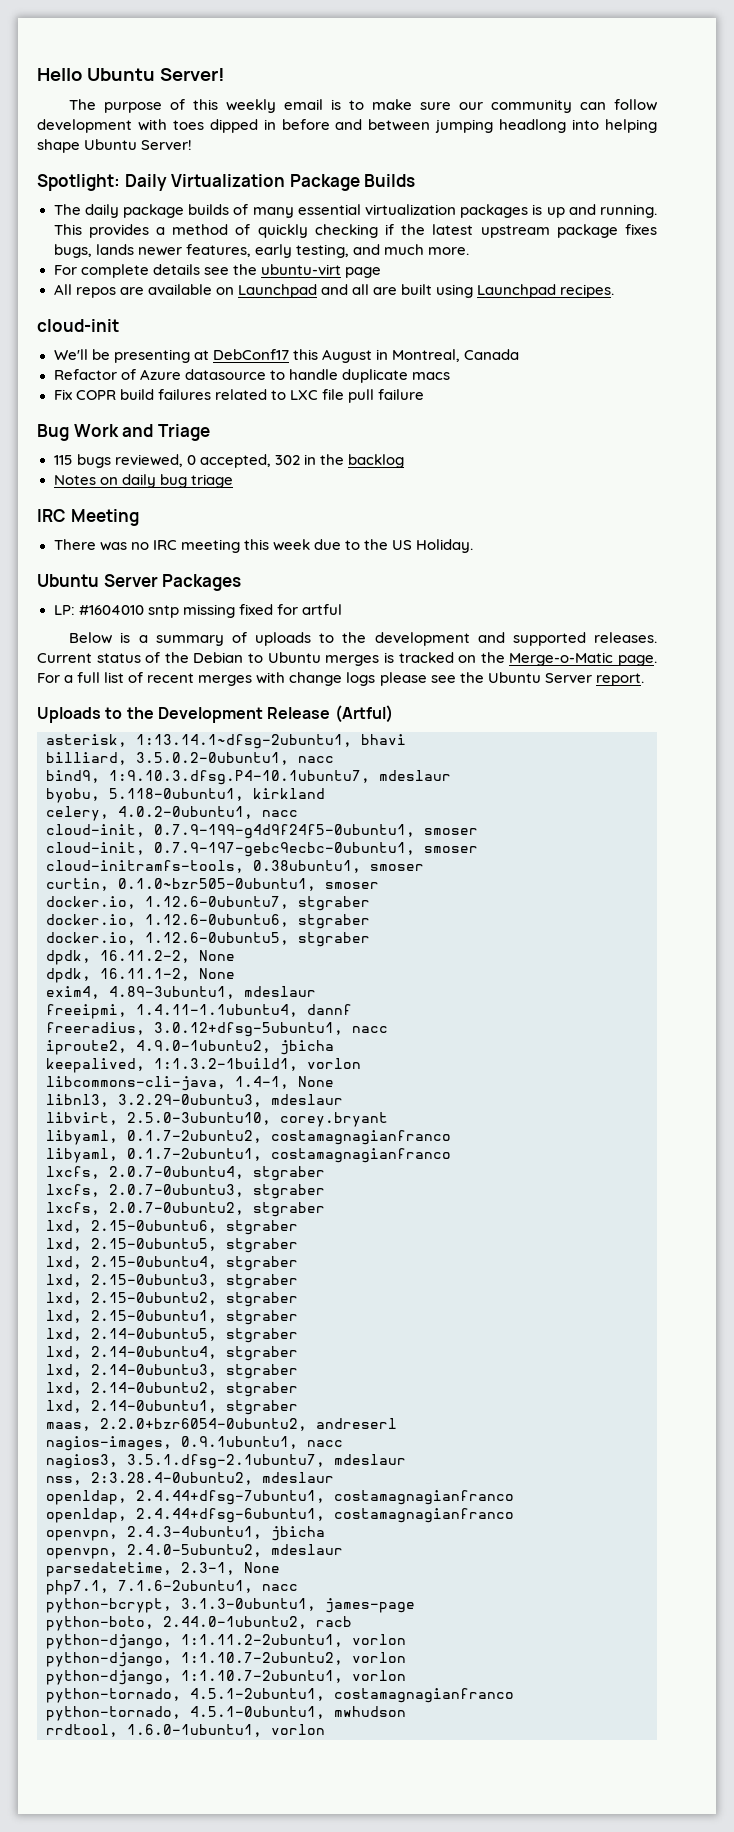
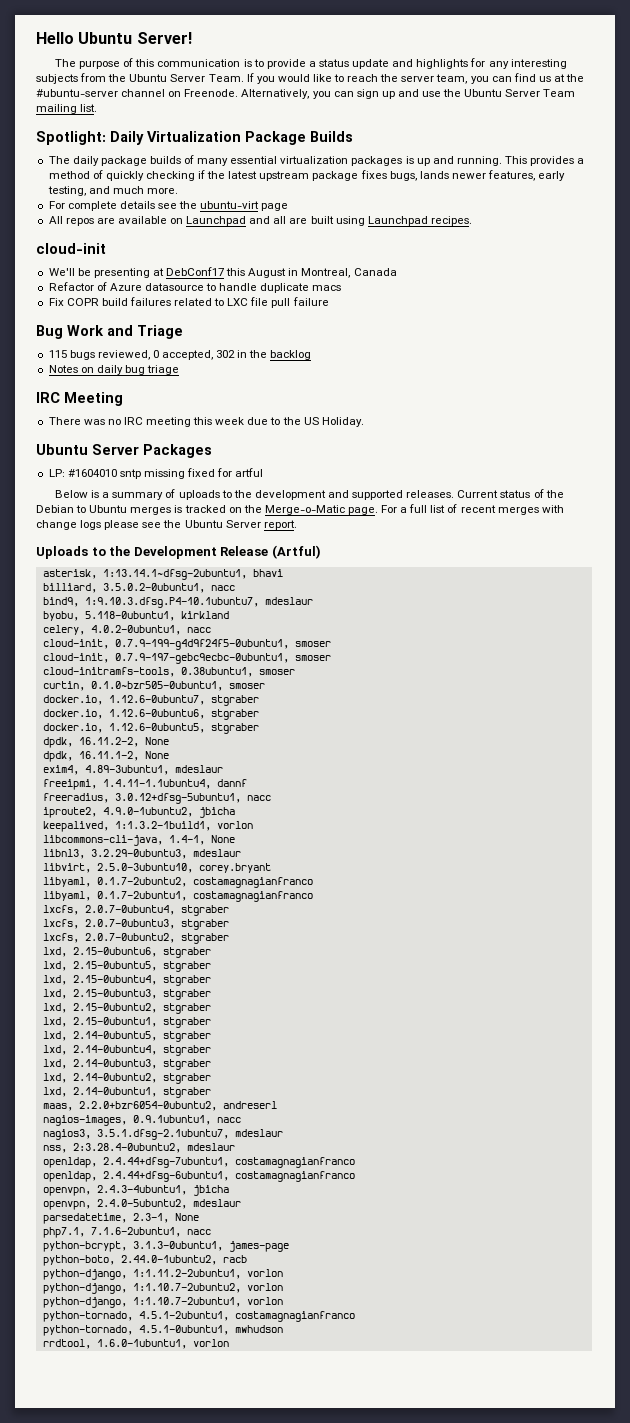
- The purpose of this weekly email is to make sure our community can follow development with toes dipped in before and between jumping headlong into helping shape Ubuntu Server!
+ The purpose of this communication is to provide a status update and highlights for any interesting subjects from the Ubuntu Server Team. If you would like to reach the server team, you can find us at the #ubuntu-server channel on Freenode. Alternatively, you can sign up and use the Ubuntu Server Team mailing list.

